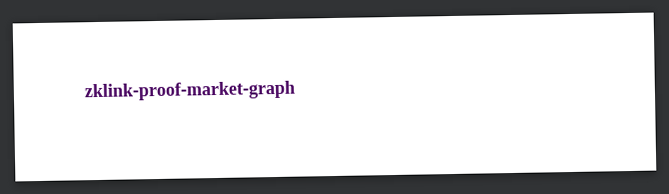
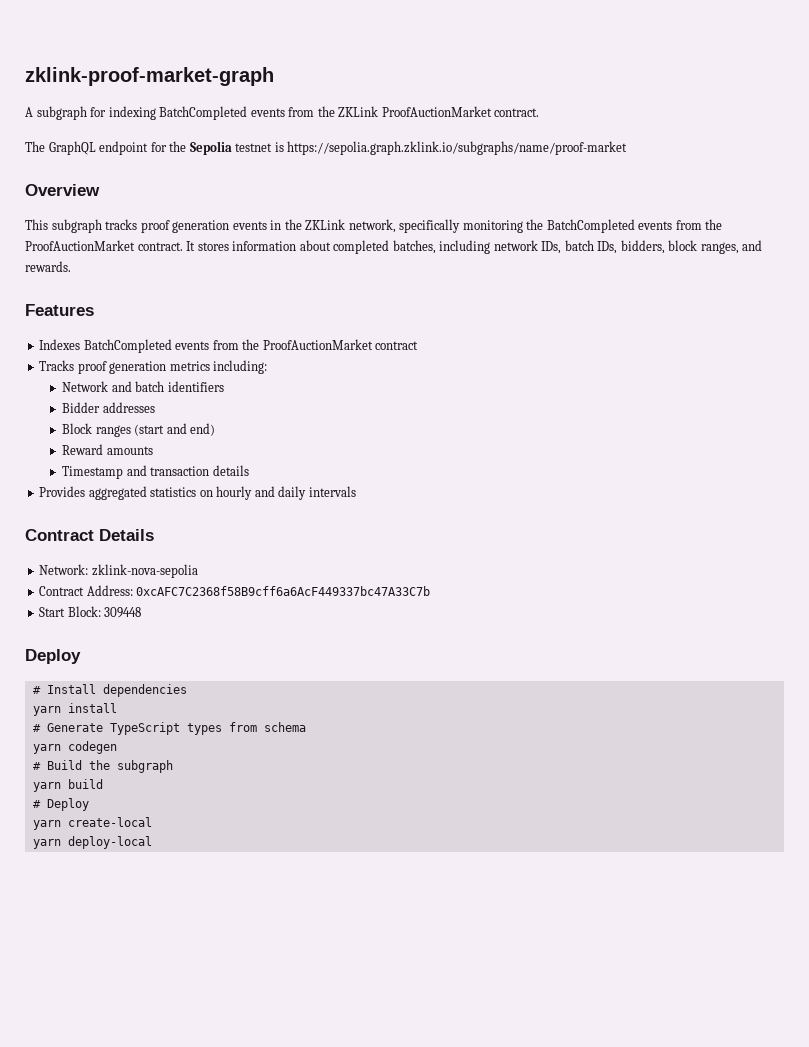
+ A subgraph for indexing BatchCompleted events from the ZKLink ProofAuctionMarket contract.
+ The GraphQL endpoint for the Sepolia testnet is https://sepolia.graph.zklink.io/subgraphs/name/proof-market
+ Overview
+ This subgraph tracks proof generation events in the ZKLink network, specifically monitoring the BatchCompleted events from the ProofAuctionMarket contract. It stores information about completed batches, including network IDs, batch IDs, bidders, block ranges, and rewards.
+ Features
+ Indexes BatchCompleted events from the ProofAuctionMarket contract
+ Tracks proof generation metrics including:
+ Network and batch identifiers
+ Bidder addresses
+ Block ranges (start and end)
+ Reward amounts
+ Timestamp and transaction details
+ Provides aggregated statistics on hourly and daily intervals
+ Contract Details
+ Network: zklink-nova-sepolia
+ Contract Address: 0xcAFC7C2368f58B9cff6a6AcF449337bc47A33C7b
+ Start Block: 309448
+ Deploy
+ # Install dependencies
+ yarn install
+ # Generate TypeScript types from schema
+ yarn codegen
+ # Build the subgraph
+ yarn build
+ # Deploy
+ yarn create-local
+ yarn deploy-local

